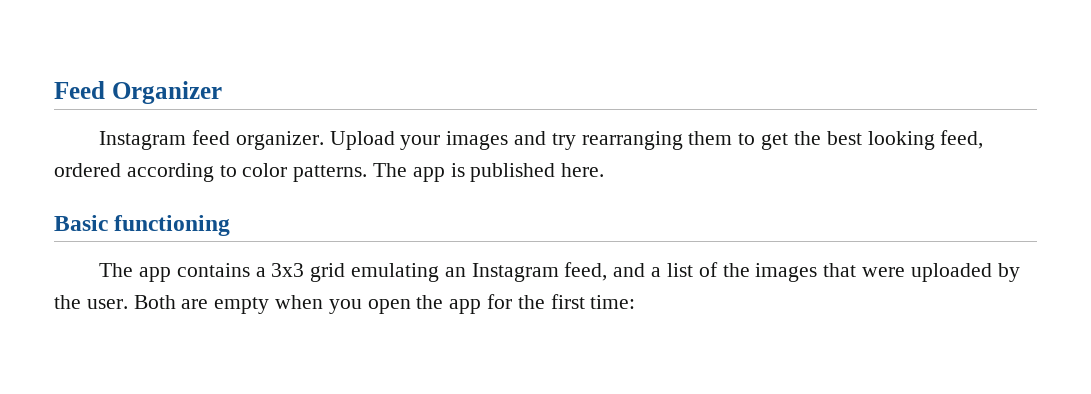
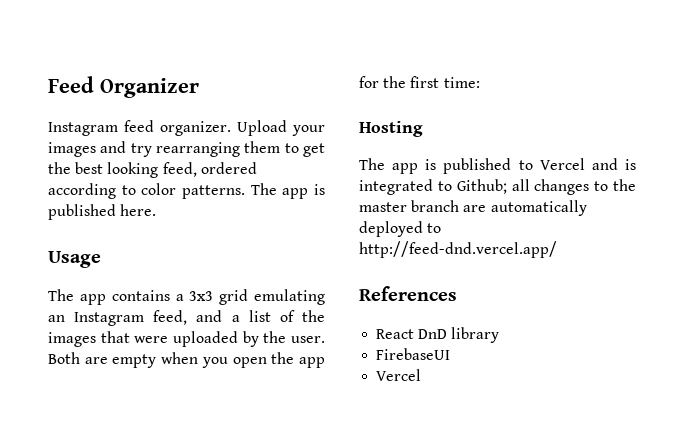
- Basic functioning
+ Usage
+ Hosting
+ The app is published to Vercel and is integrated to Github; all changes to the master branch are automatically deployed to http://feed-dnd.vercel.app/
+ References
+ React DnD library
+ FirebaseUI
+ Vercel

